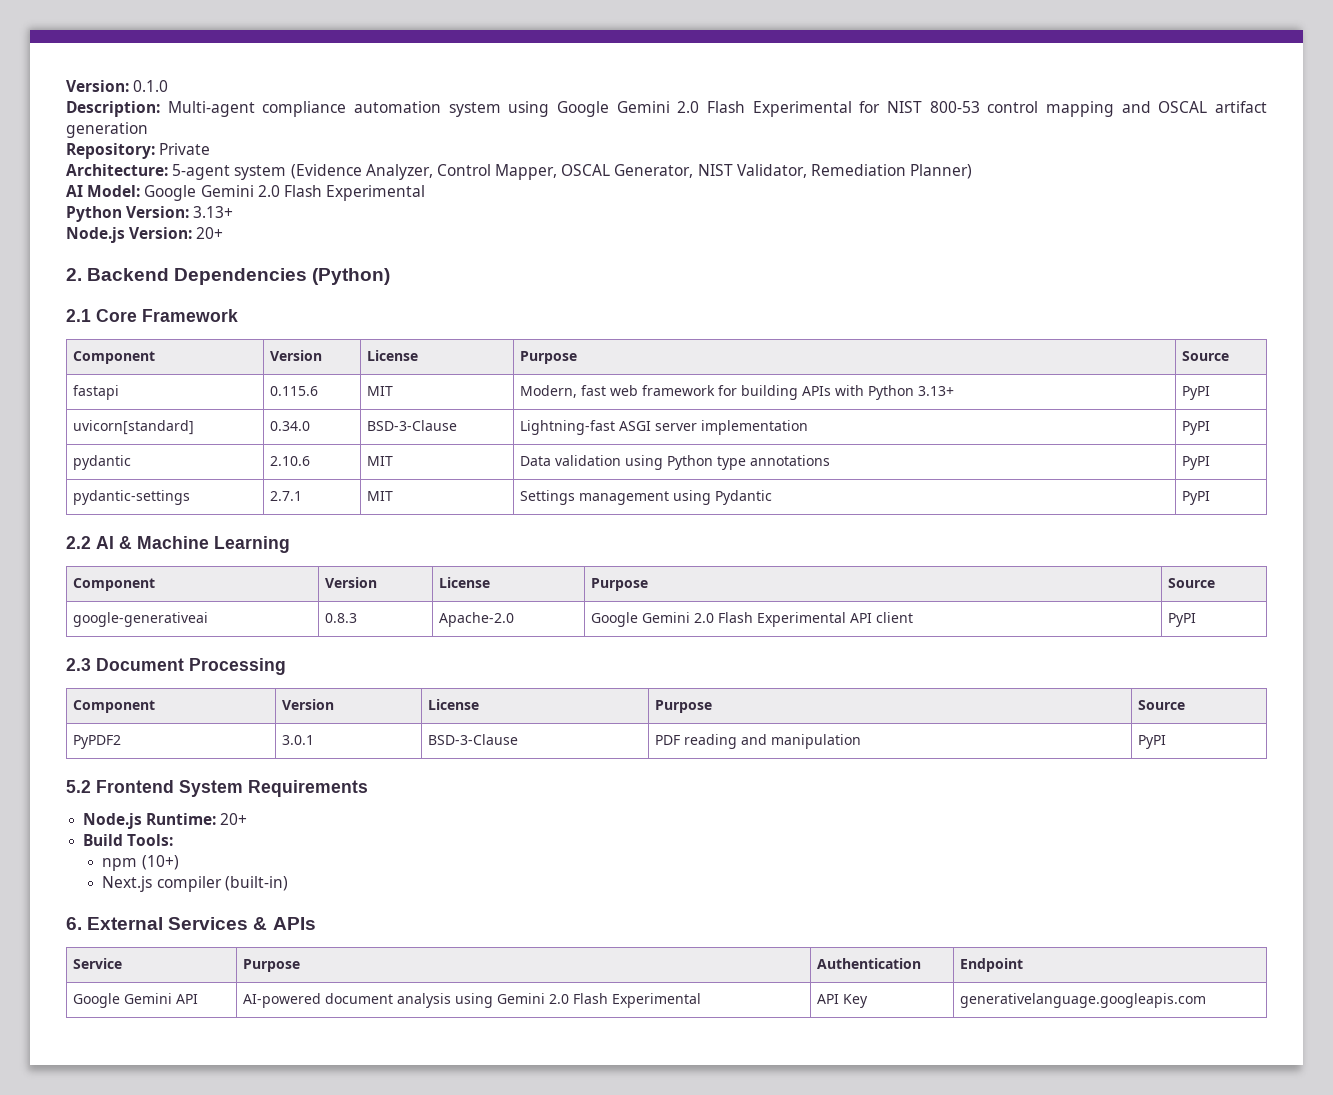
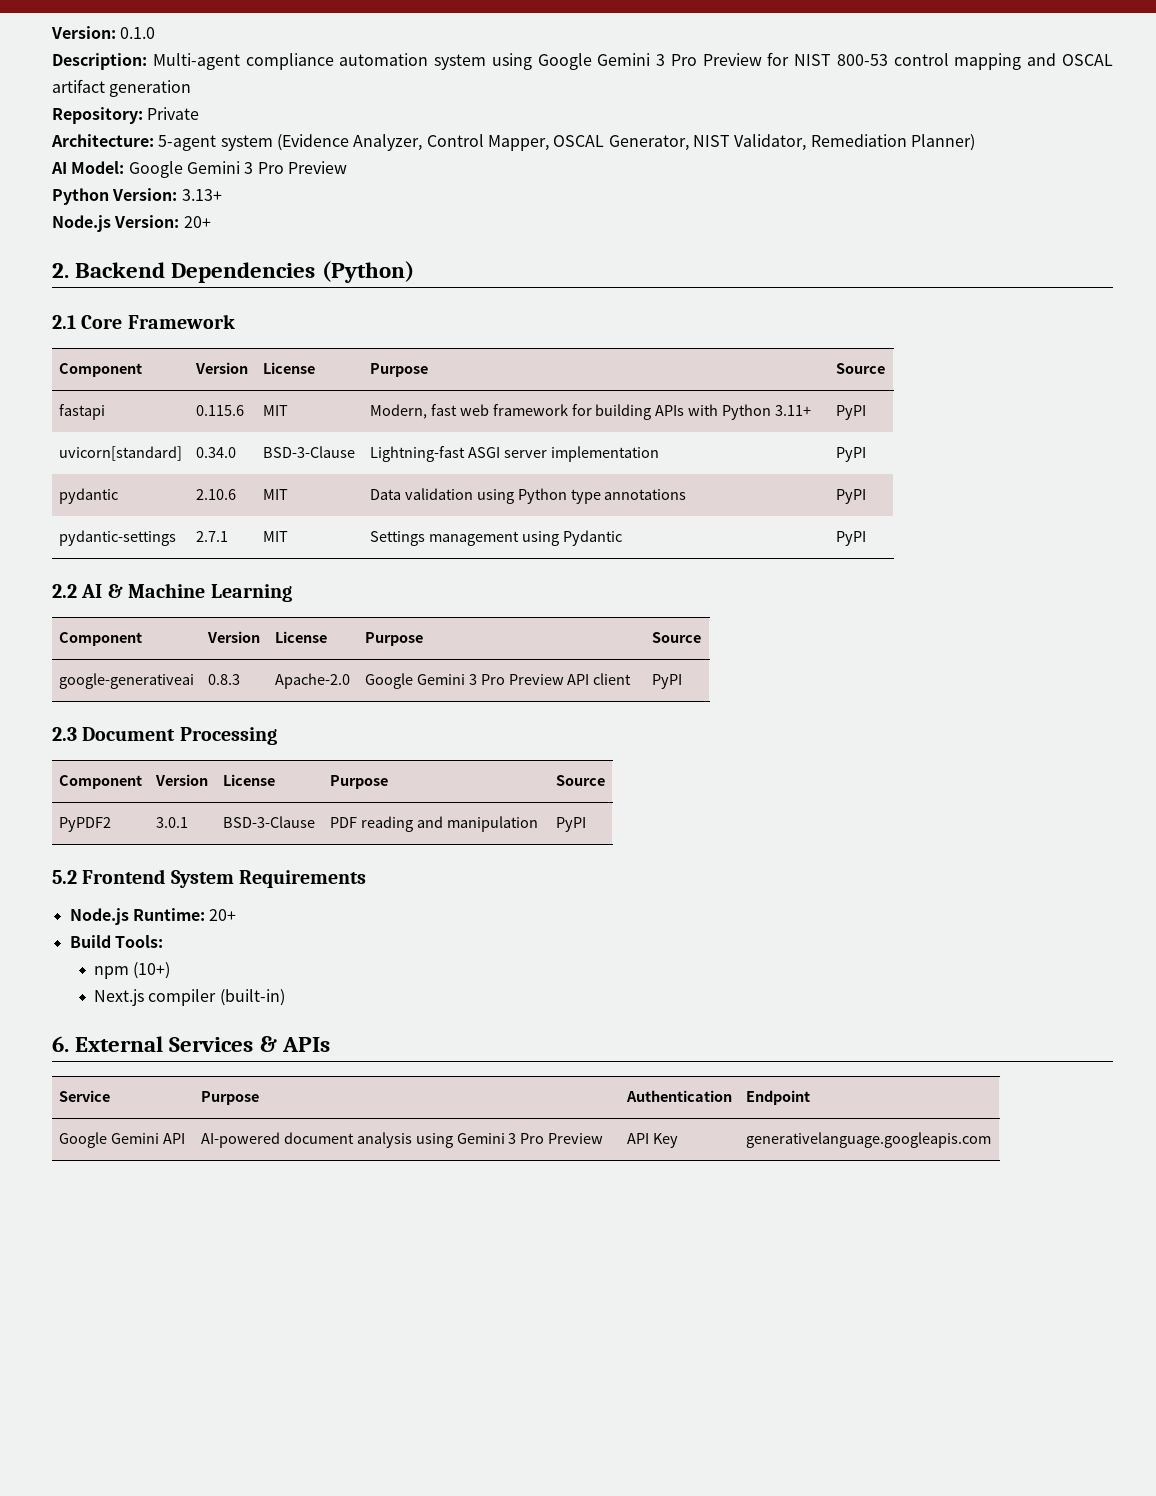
- Description: Multi-agent compliance automation system using Google Gemini 2.0 Flash Experimental for NIST 800-53 control mapping and OSCAL artifact generation
+ Description: Multi-agent compliance automation system using Google Gemini 3 Pro Preview for NIST 800-53 control mapping and OSCAL artifact generation
- AI Model: Google Gemini 2.0 Flash Experimental
+ AI Model: Google Gemini 3 Pro Preview
- fastapi | 0.115.6 | MIT | Modern, fast web framework for building APIs with Python 3.13+ | PyPI
+ fastapi | 0.115.6 | MIT | Modern, fast web framework for building APIs with Python 3.11+ | PyPI
- google-generativeai | 0.8.3 | Apache-2.0 | Google Gemini 2.0 Flash Experimental API client | PyPI
+ google-generativeai | 0.8.3 | Apache-2.0 | Google Gemini 3 Pro Preview API client | PyPI
- Google Gemini API | AI-powered document analysis using Gemini 2.0 Flash Experimental | API Key | generativelanguage.googleapis.com
+ Google Gemini API | AI-powered document analysis using Gemini 3 Pro Preview | API Key | generativelanguage.googleapis.com

